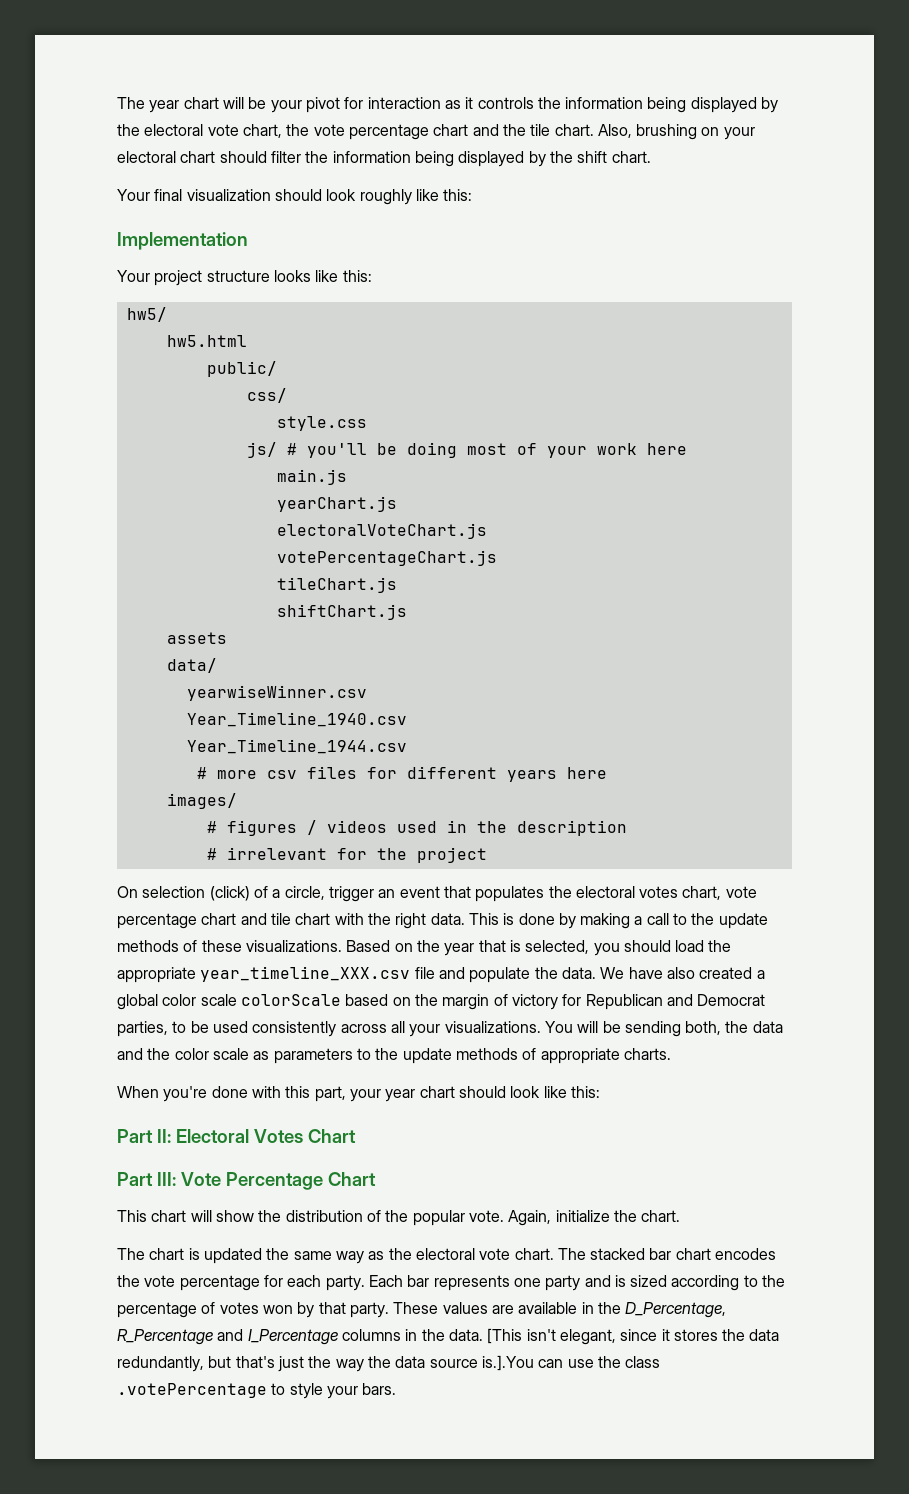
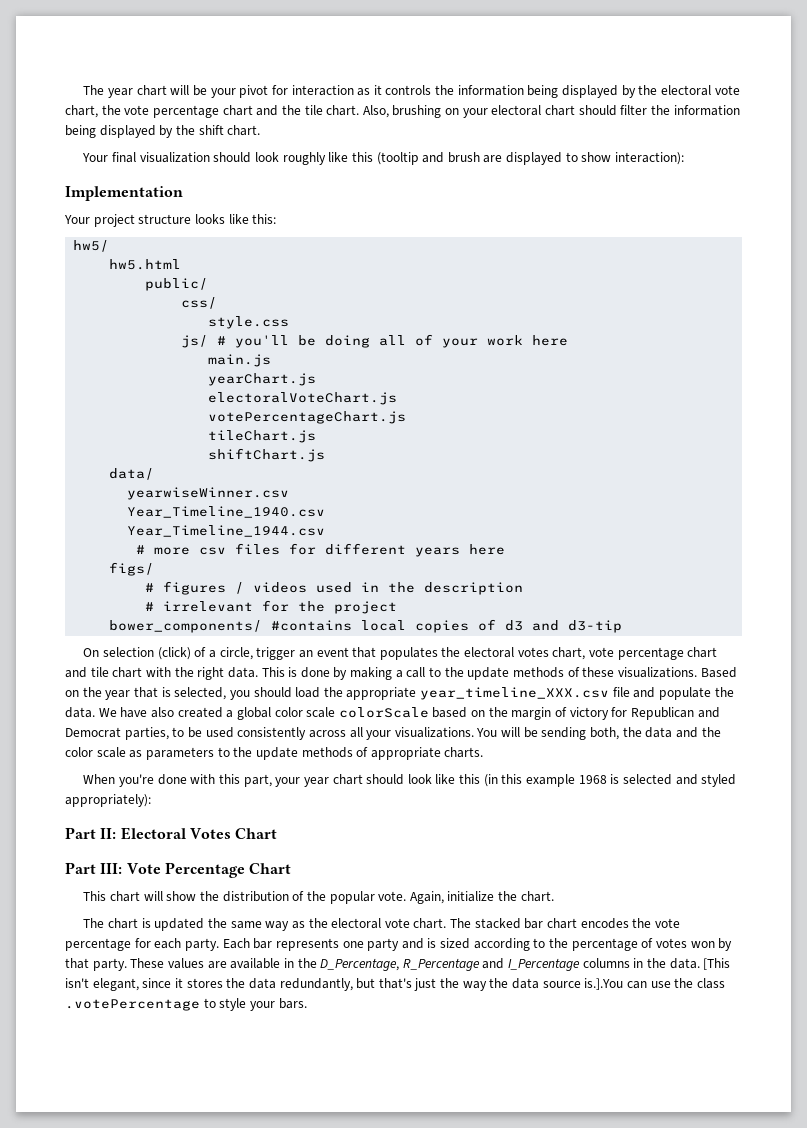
- Your final visualization should look roughly like this:
+ Your final visualization should look roughly like this (tooltip and brush are displayed to show interaction):
- js/ # you'll be doing most of your work here
+ js/ # you'll be doing all of your work here
- assets
- images/
+ figs/
+ bower_components/ #contains local copies of d3 and d3-tip
- When you're done with this part, your year chart should look like this:
+ When you're done with this part, your year chart should look like this (in this example 1968 is selected and styled appropriately):

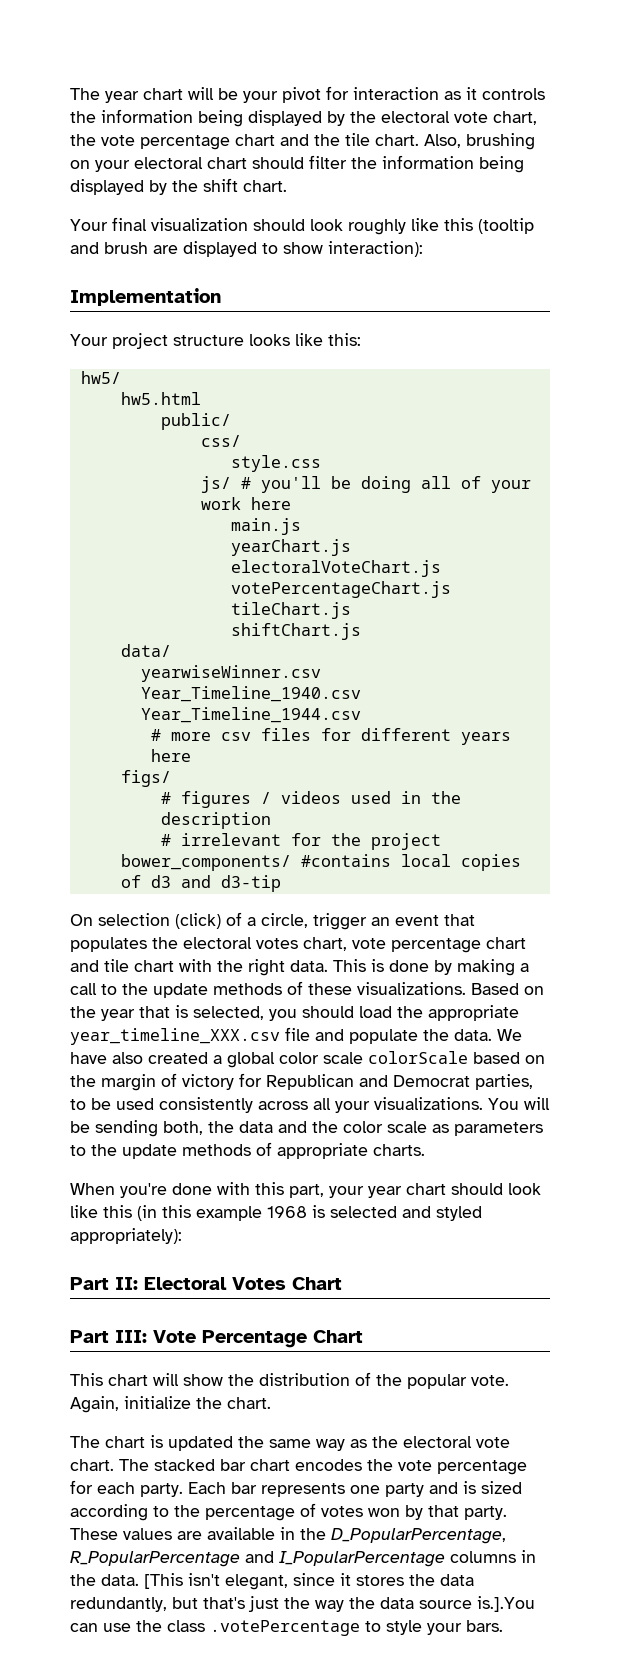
- These values are available in the D_Percentage, R_Percentage and I_Percentage columns in the data.
+ These values are available in the D_PopularPercentage, R_PopularPercentage and I_PopularPercentage columns in the data.

